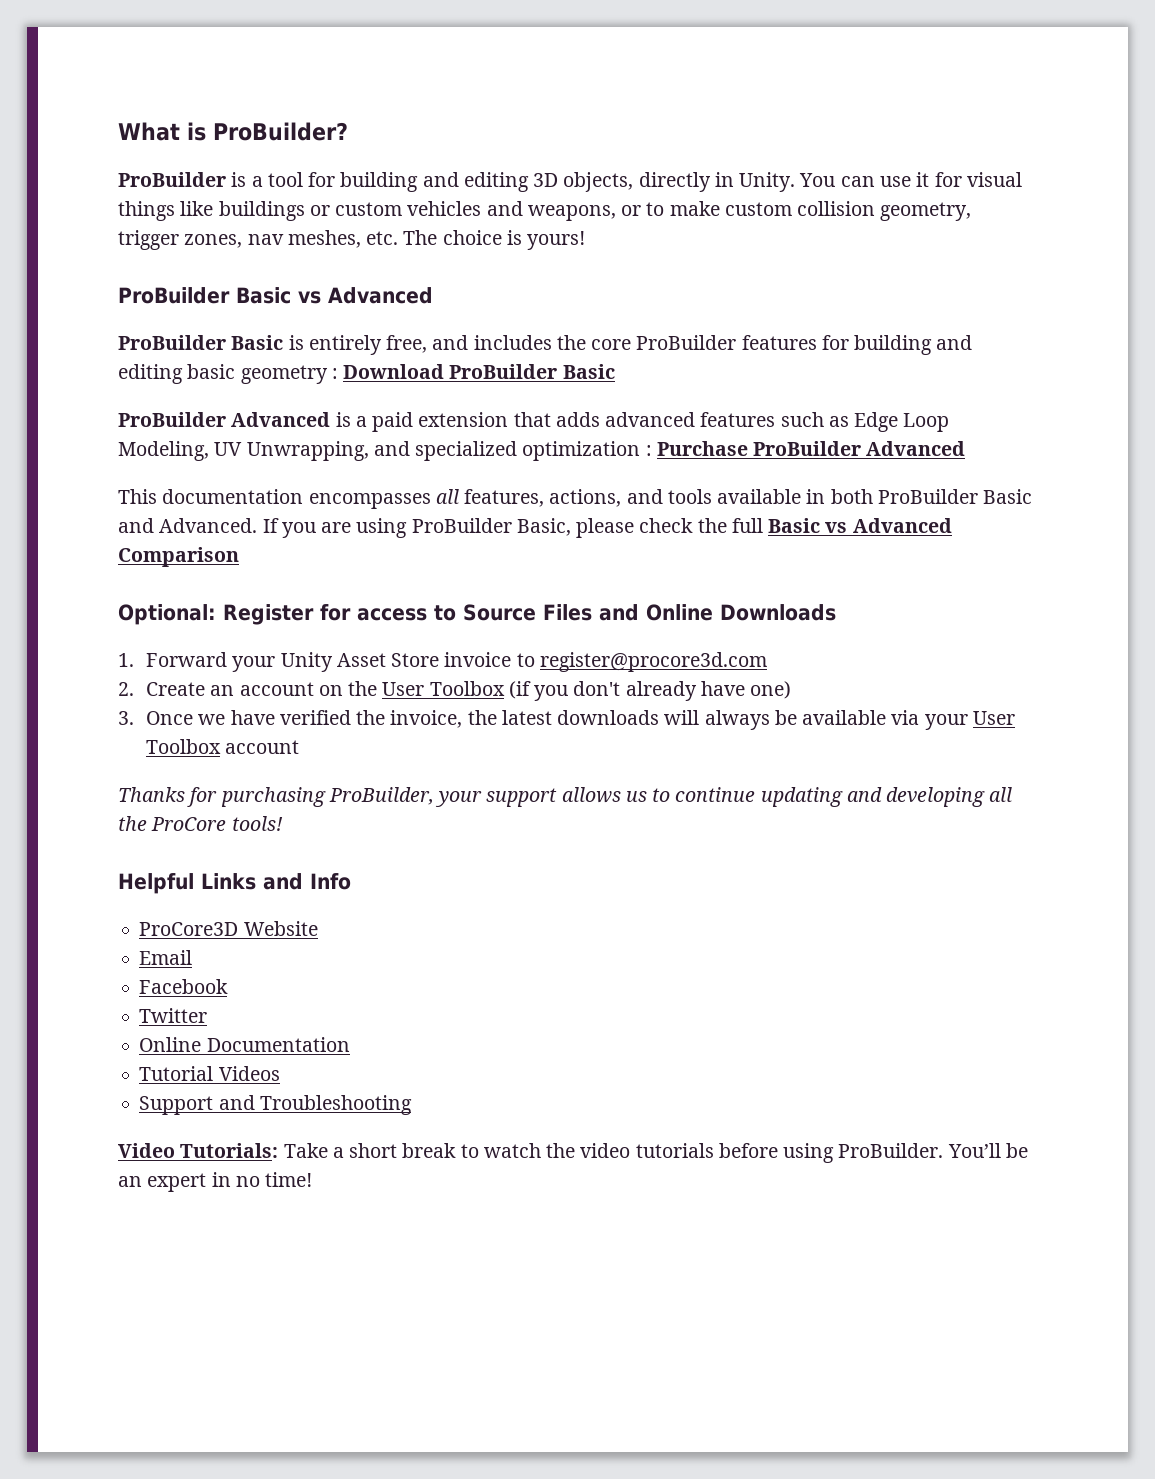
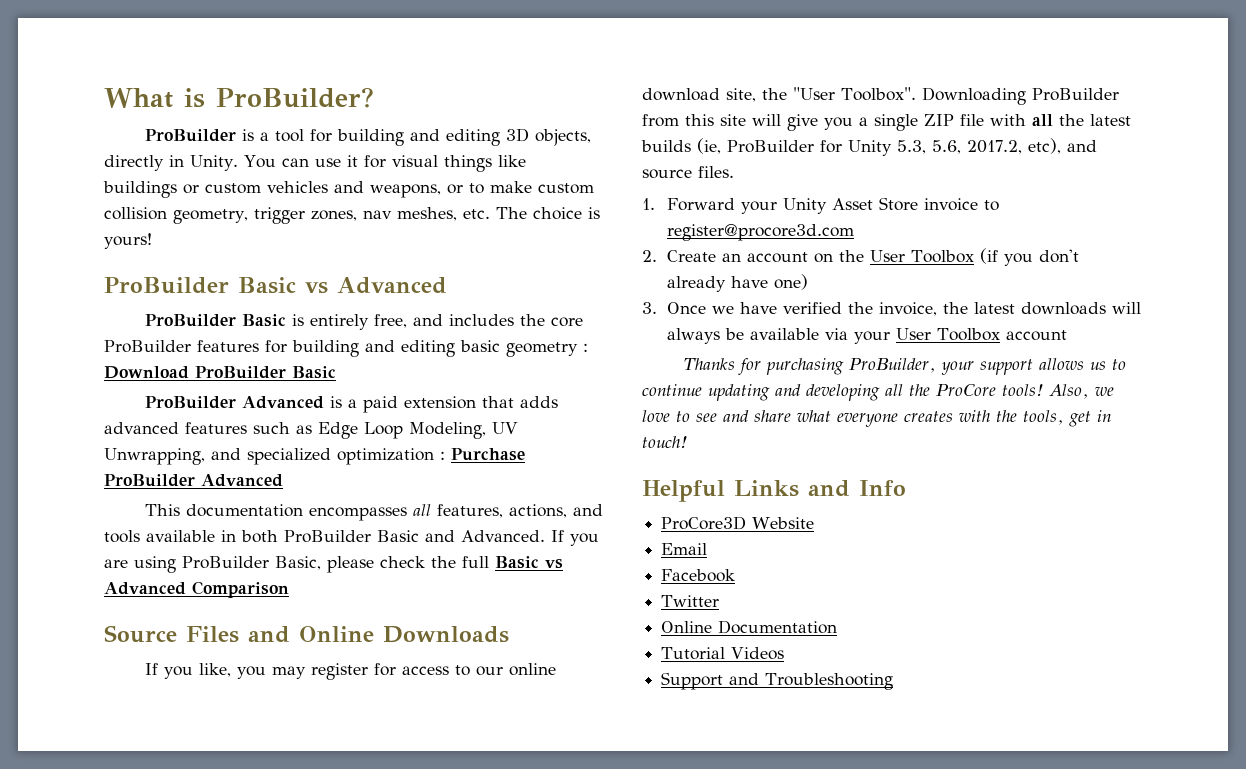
- Optional: Register for access to Source Files and Online Downloads
+ Source Files and Online Downloads
+ If you like, you may register for access to our online download site, the "User Toolbox". Downloading ProBuilder from this site will give you a single ZIP file with all the latest builds (ie, ProBuilder for Unity 5.3, 5.6, 2017.2, etc), and source files.
+ Also, we love to see and share what everyone creates with the tools, get in touch!
- Video Tutorials: Take a short break to watch the video tutorials before using ProBuilder. You’ll be an expert in no time!

